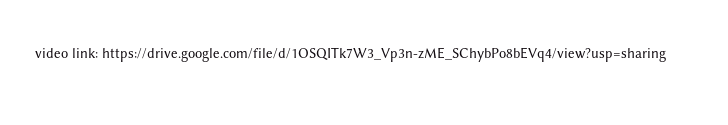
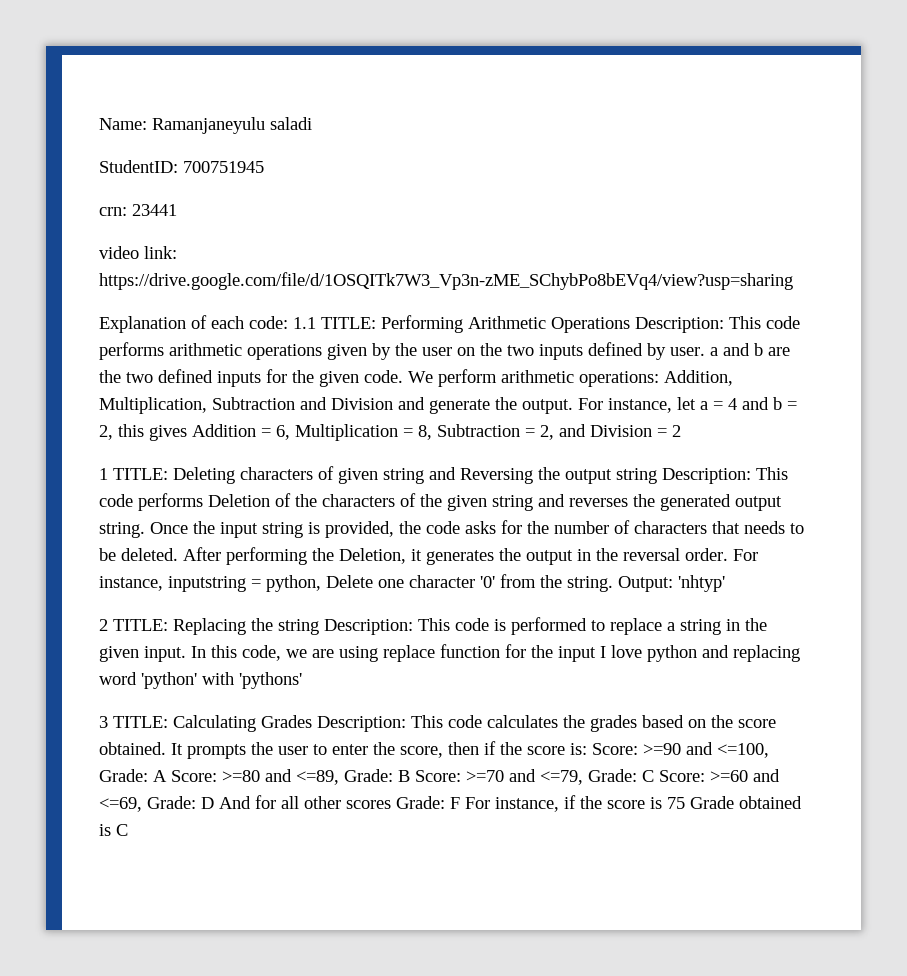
+ Name: Ramanjaneyulu saladi
+ StudentID: 700751945
+ crn: 23441
  video link: https://drive.google.com/file/d/1OSQITk7W3_Vp3n-zME_SChybPo8bEVq4/view?usp=sharing
+ Explanation of each code: 1.1 TITLE: Performing Arithmetic Operations Description: This code performs arithmetic operations given by the user on the two inputs defined by user. a and b are the two defined inputs for the given code. We perform arithmetic operations: Addition, Multiplication, Subtraction and Division and generate the output. For instance, let a = 4 and b = 2, this gives Addition = 6, Multiplication = 8, Subtraction = 2, and Division = 2
+ 1 TITLE: Deleting characters of given string and Reversing the output string Description: This code performs Deletion of the characters of the given string and reverses the generated output string. Once the input string is provided, the code asks for the number of characters that needs to be deleted. After performing the Deletion, it generates the output in the reversal order. For instance, inputstring = python, Delete one character '0' from the string. Output: 'nhtyp'
+ 2 TITLE: Replacing the string Description: This code is performed to replace a string in the given input. In this code, we are using replace function for the input I love python and replacing word 'python' with 'pythons'
+ 3 TITLE: Calculating Grades Description: This code calculates the grades based on the score obtained. It prompts the user to enter the score, then if the score is: Score: >=90 and <=100, Grade: A Score: >=80 and <=89, Grade: B Score: >=70 and <=79, Grade: C Score: >=60 and <=69, Grade: D And for all other scores Grade: F For instance, if the score is 75 Grade obtained is C

